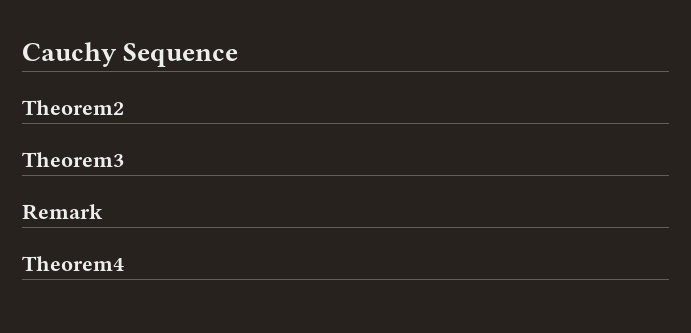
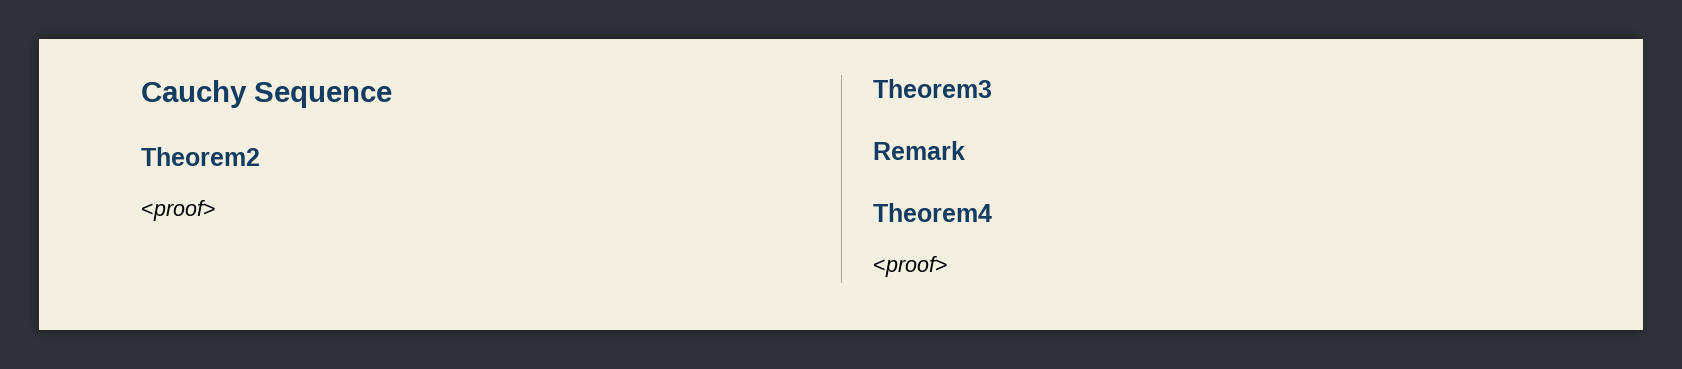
  Theorem2
+ <proof>
  Theorem4
+ <proof>

